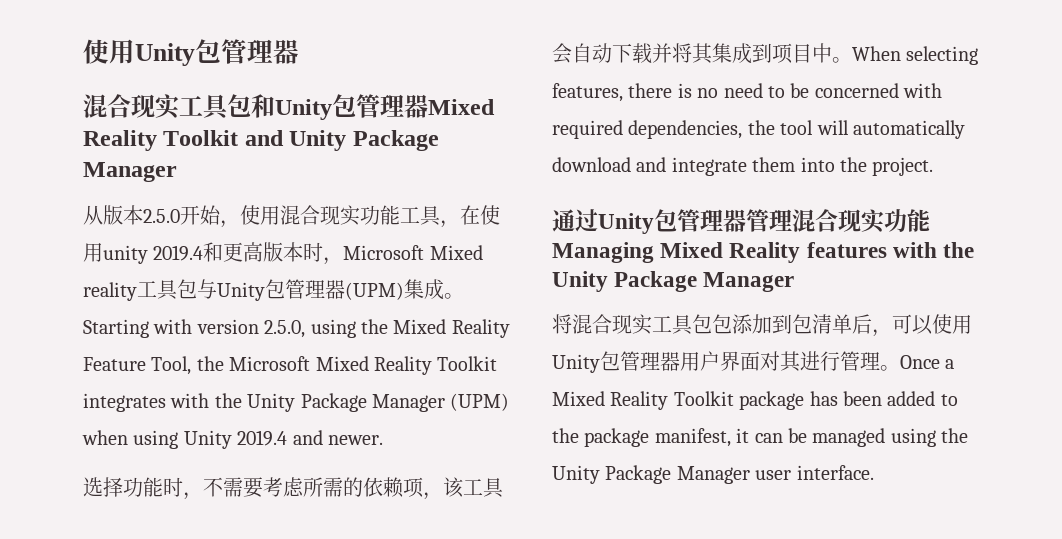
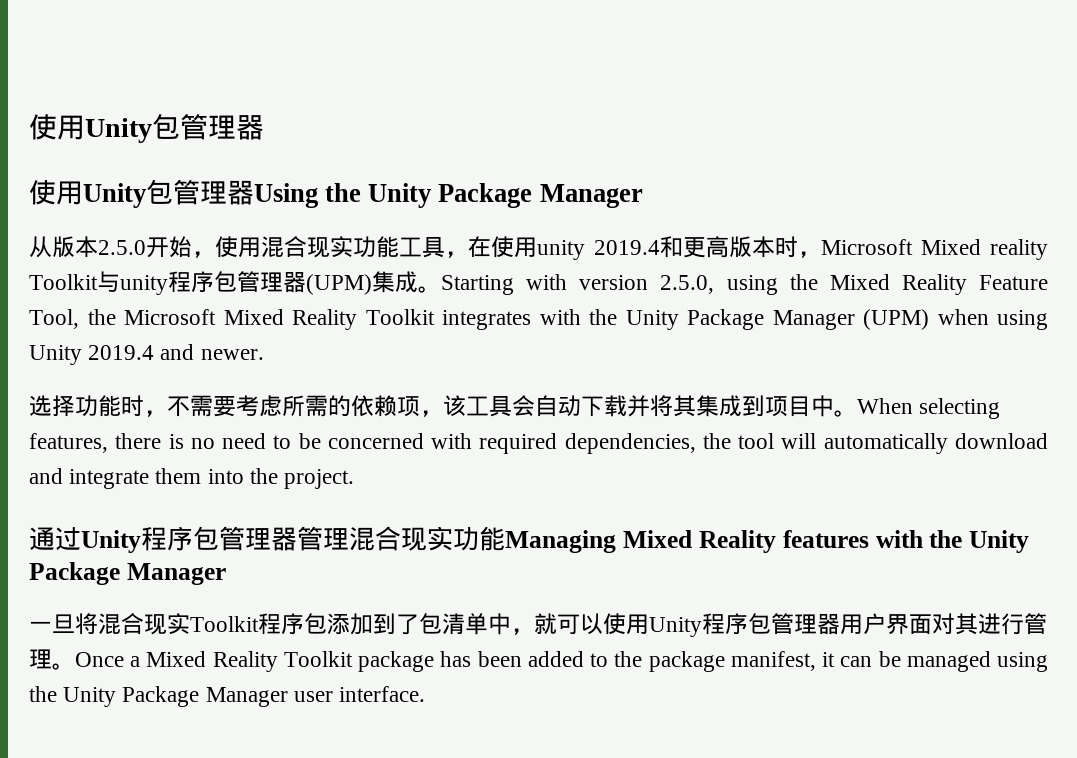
- 混合现实工具包和Unity包管理器Mixed Reality Toolkit and Unity Package Manager
+ 使用Unity包管理器Using the Unity Package Manager
- 从版本2.5.0开始，使用混合现实功能工具，在使用unity 2019.4和更高版本时，Microsoft Mixed reality工具包与Unity包管理器(UPM)集成。
+ 从版本2.5.0开始，使用混合现实功能工具，在使用unity 2019.4和更高版本时，Microsoft Mixed reality Toolkit与unity程序包管理器(UPM)集成。
- 通过Unity包管理器管理混合现实功能Managing Mixed Reality features with the Unity Package Manager
+ 通过Unity程序包管理器管理混合现实功能Managing Mixed Reality features with the Unity Package Manager
- 将混合现实工具包包添加到包清单后，可以使用Unity包管理器用户界面对其进行管理。
+ 一旦将混合现实Toolkit程序包添加到了包清单中，就可以使用Unity程序包管理器用户界面对其进行管理。

